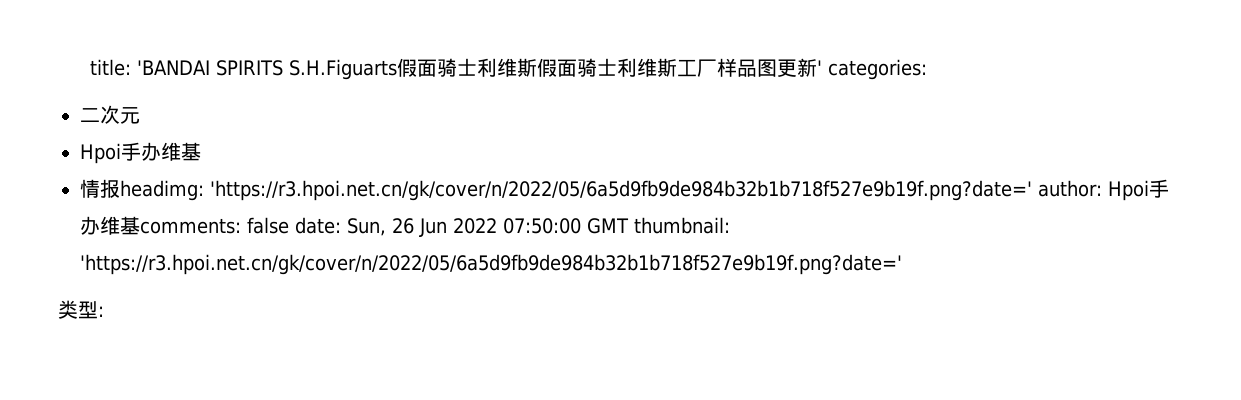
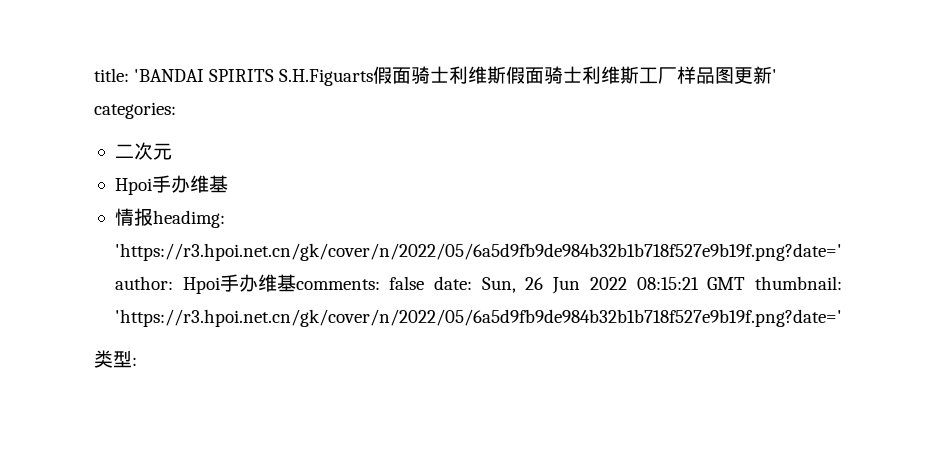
- 情报headimg: 'https://r3.hpoi.net.cn/gk/cover/n/2022/05/6a5d9fb9de984b32b1b718f527e9b19f.png?date=' author: Hpoi手办维基comments: false date: Sun, 26 Jun 2022 07:50:00 GMT thumbnail: 'https://r3.hpoi.net.cn/gk/cover/n/2022/05/6a5d9fb9de984b32b1b718f527e9b19f.png?date='
+ 情报headimg: 'https://r3.hpoi.net.cn/gk/cover/n/2022/05/6a5d9fb9de984b32b1b718f527e9b19f.png?date=' author: Hpoi手办维基comments: false date: Sun, 26 Jun 2022 08:15:21 GMT thumbnail: 'https://r3.hpoi.net.cn/gk/cover/n/2022/05/6a5d9fb9de984b32b1b718f527e9b19f.png?date='

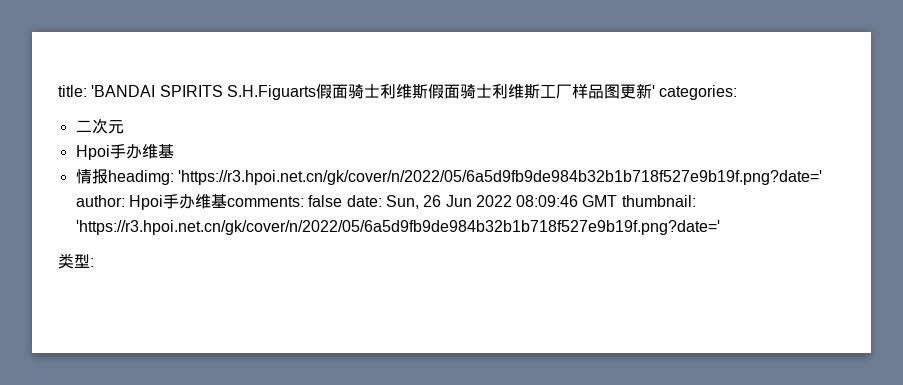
- 情报headimg: 'https://r3.hpoi.net.cn/gk/cover/n/2022/05/6a5d9fb9de984b32b1b718f527e9b19f.png?date=' author: Hpoi手办维基comments: false date: Sun, 26 Jun 2022 08:15:21 GMT thumbnail: 'https://r3.hpoi.net.cn/gk/cover/n/2022/05/6a5d9fb9de984b32b1b718f527e9b19f.png?date='
+ 情报headimg: 'https://r3.hpoi.net.cn/gk/cover/n/2022/05/6a5d9fb9de984b32b1b718f527e9b19f.png?date=' author: Hpoi手办维基comments: false date: Sun, 26 Jun 2022 08:09:46 GMT thumbnail: 'https://r3.hpoi.net.cn/gk/cover/n/2022/05/6a5d9fb9de984b32b1b718f527e9b19f.png?date='

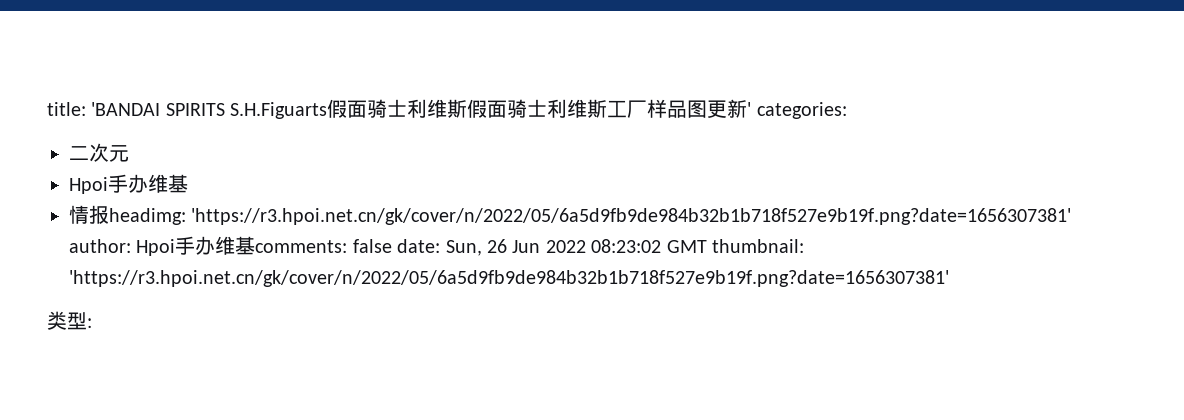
- 情报headimg: 'https://r3.hpoi.net.cn/gk/cover/n/2022/05/6a5d9fb9de984b32b1b718f527e9b19f.png?date=' author: Hpoi手办维基comments: false date: Sun, 26 Jun 2022 08:09:46 GMT thumbnail: 'https://r3.hpoi.net.cn/gk/cover/n/2022/05/6a5d9fb9de984b32b1b718f527e9b19f.png?date='
+ 情报headimg: 'https://r3.hpoi.net.cn/gk/cover/n/2022/05/6a5d9fb9de984b32b1b718f527e9b19f.png?date=1656307381' author: Hpoi手办维基comments: false date: Sun, 26 Jun 2022 08:23:02 GMT thumbnail: 'https://r3.hpoi.net.cn/gk/cover/n/2022/05/6a5d9fb9de984b32b1b718f527e9b19f.png?date=1656307381'

